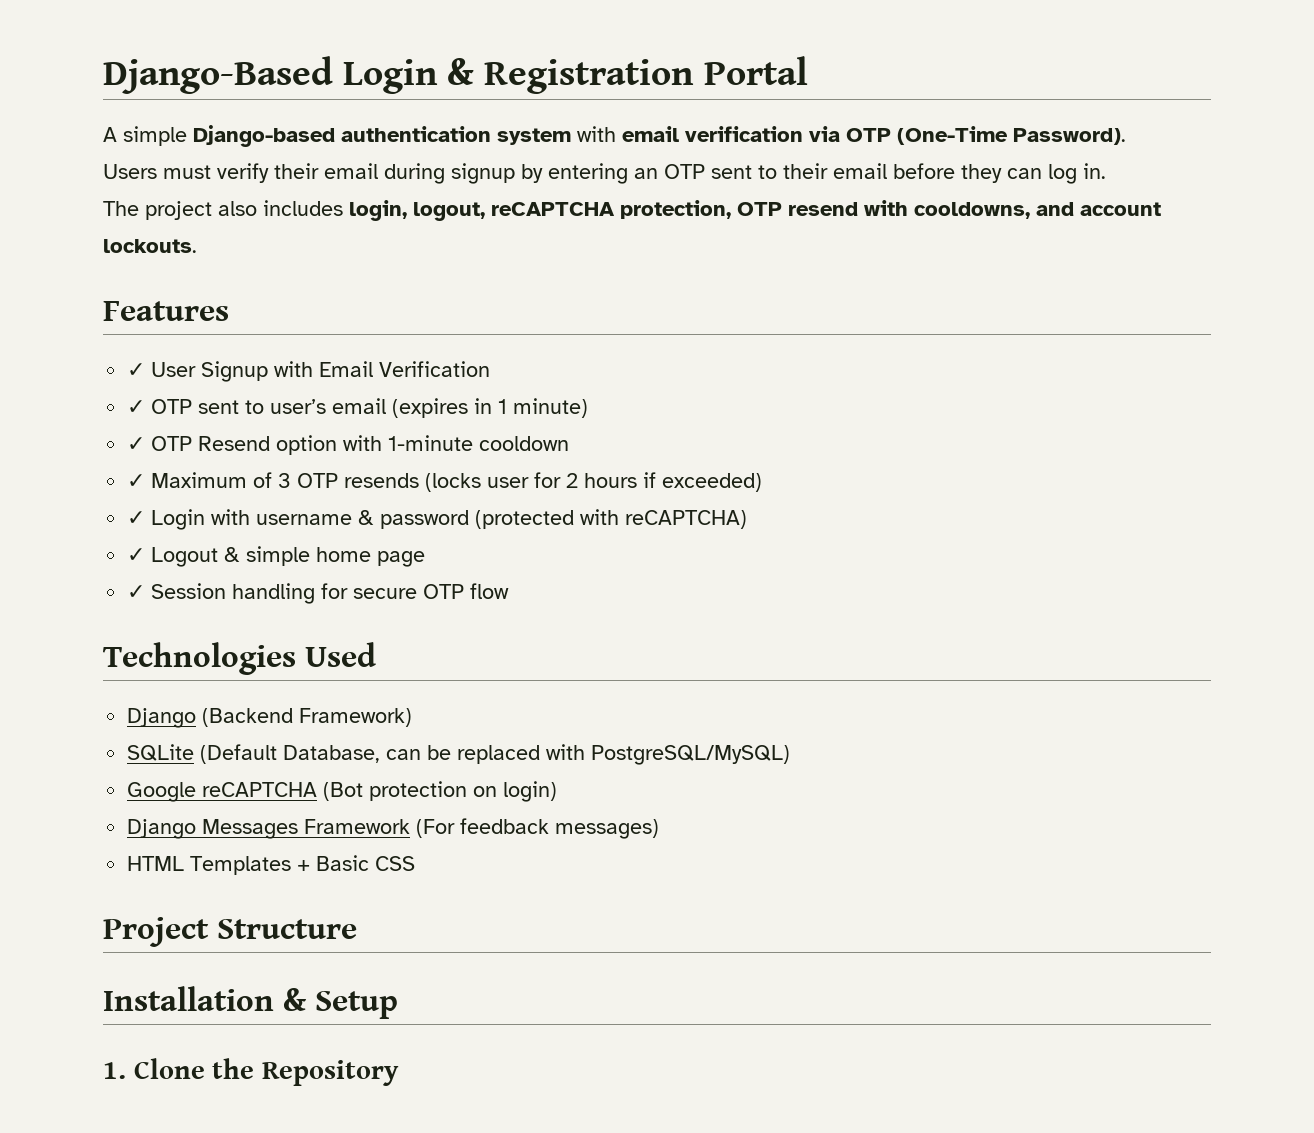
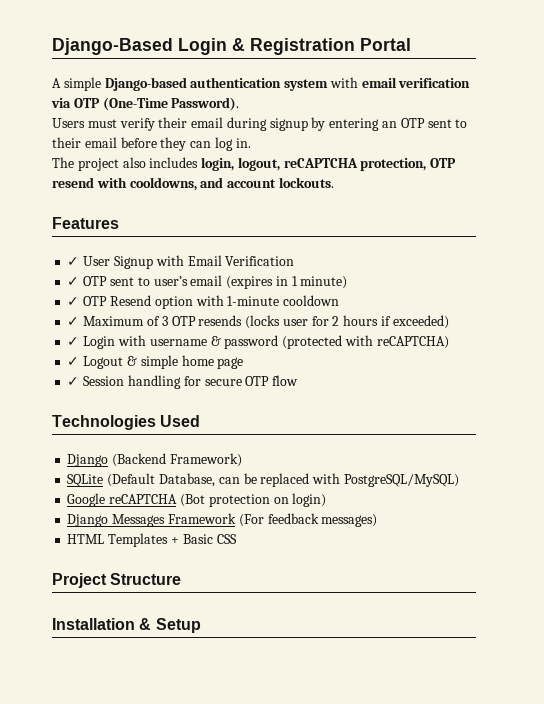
- 1. Clone the Repository

